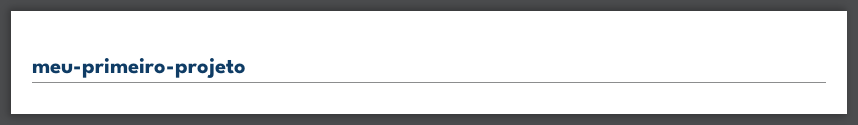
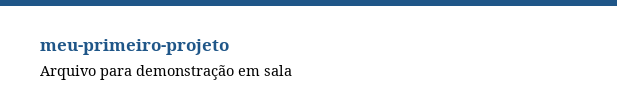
+ Arquivo para demonstração em sala

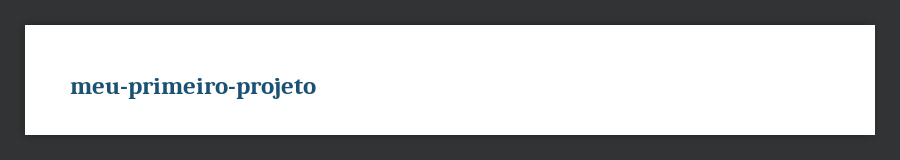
- Arquivo para demonstração em sala

